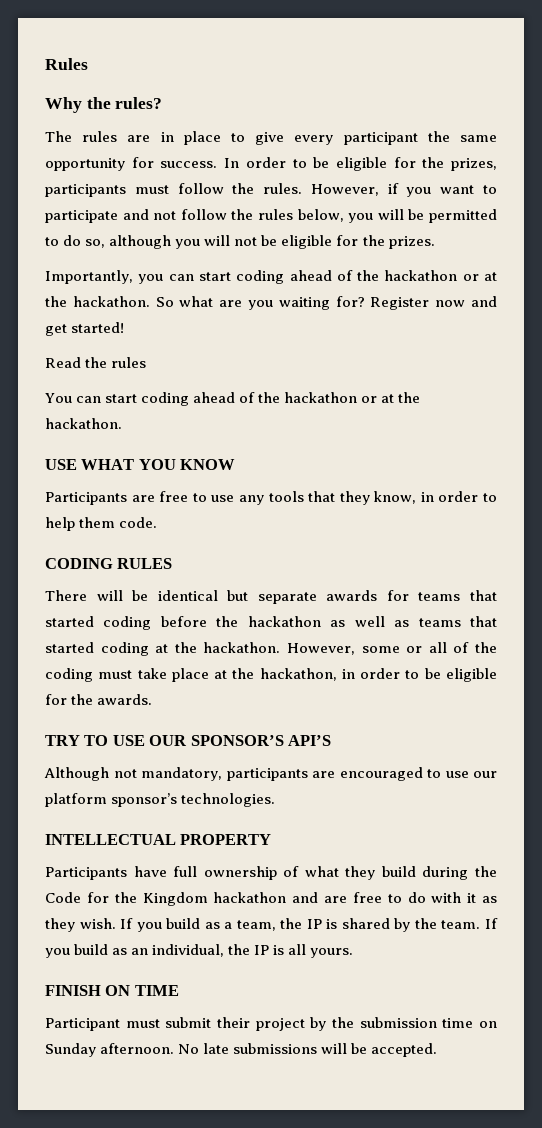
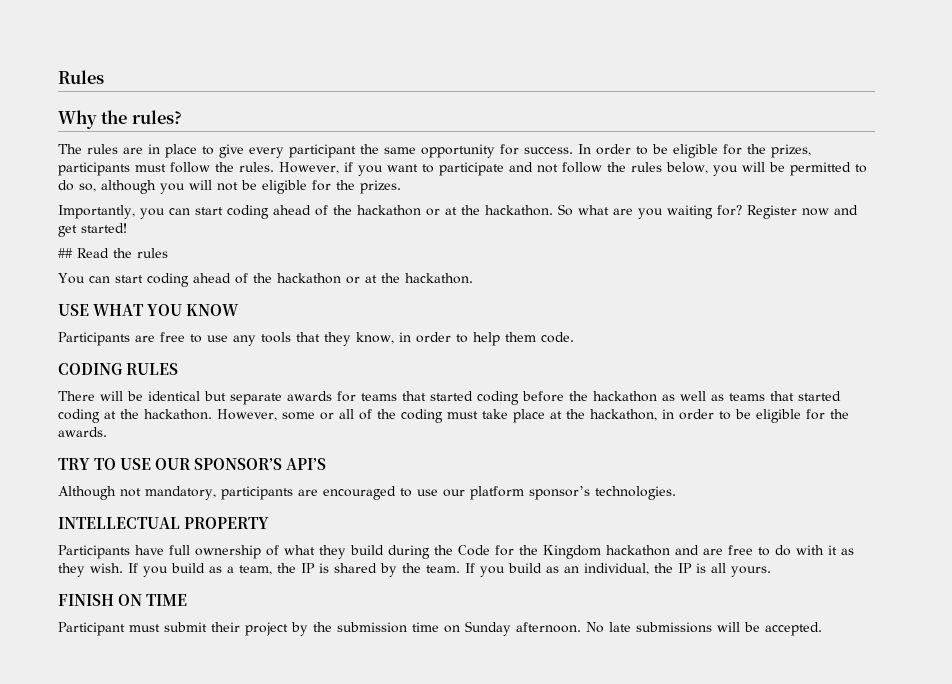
- Read the rules
+ ## Read the rules

